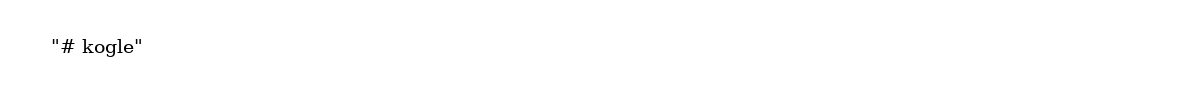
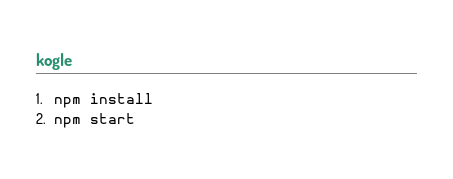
- "# kogle"
+ kogle
+ 1. npm install
+ 2. npm start

